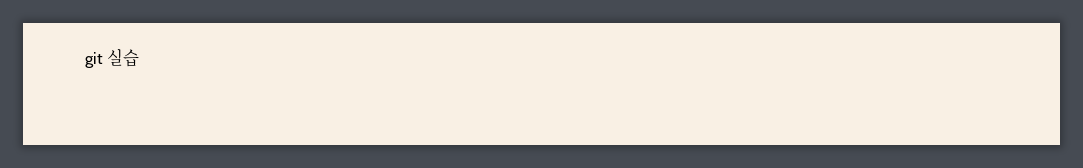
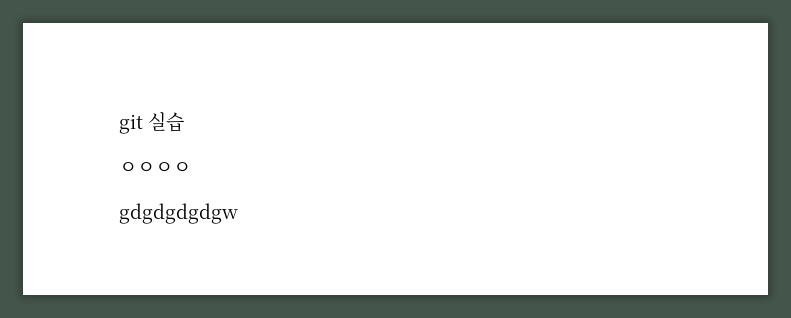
+ ㅇㅇㅇㅇ
+ gdgdgdgdgw

